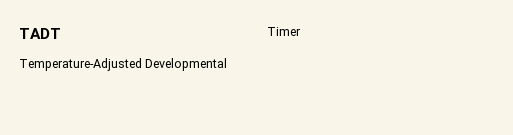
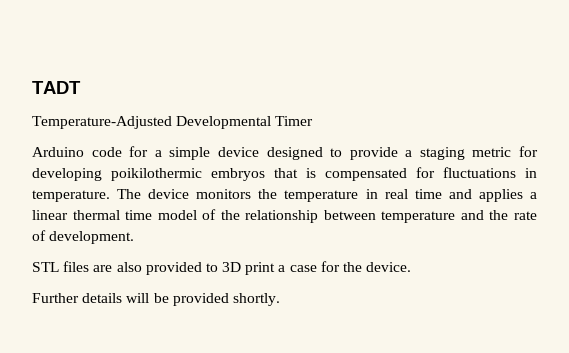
+ Arduino code for a simple device designed to provide a staging metric for developing poikilothermic embryos that is compensated for fluctuations in temperature. The device monitors the temperature in real time and applies a linear thermal time model of the relationship between temperature and the rate of development.
+ STL files are also provided to 3D print a case for the device.
+ Further details will be provided shortly.

